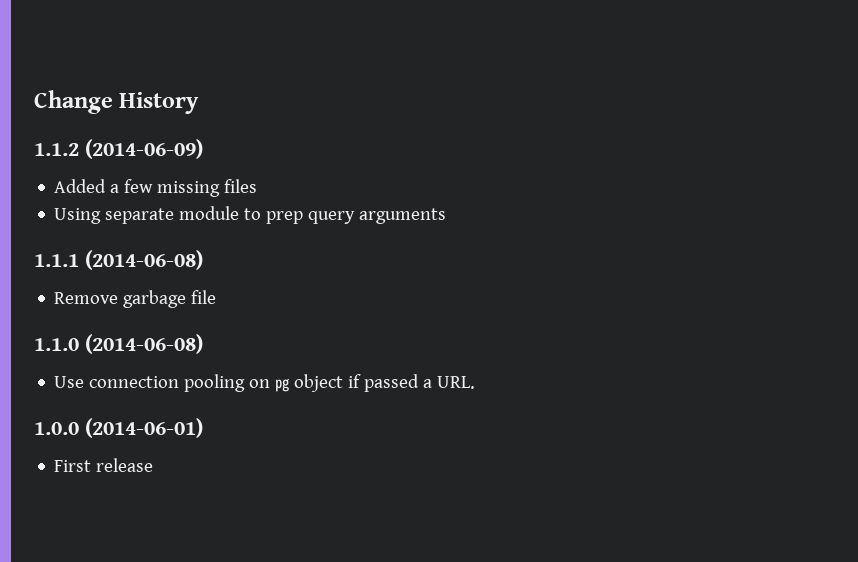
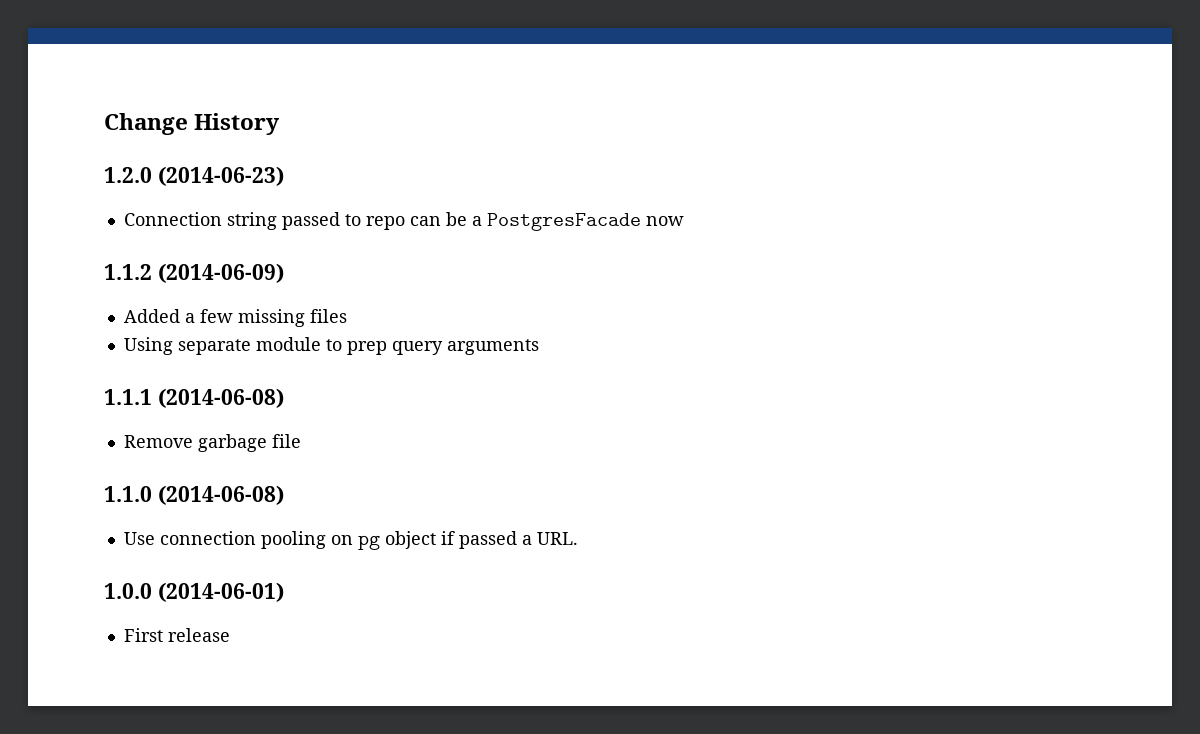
+ 1.2.0 (2014-06-23)
+ Connection string passed to repo can be a PostgresFacade now

